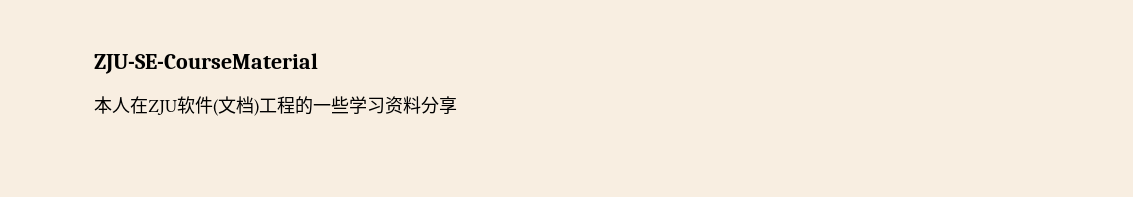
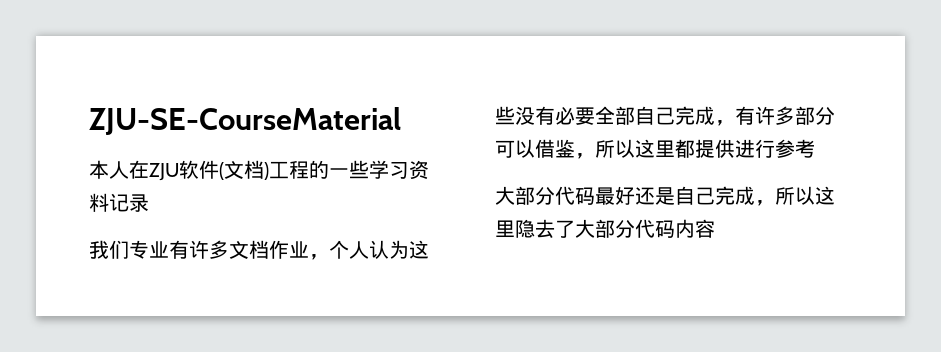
- 本人在ZJU软件(文档)工程的一些学习资料分享
+ 本人在ZJU软件(文档)工程的一些学习资料记录
+ 我们专业有许多文档作业，个人认为这些没有必要全部自己完成，有许多部分可以借鉴，所以这里都提供进行参考
+ 大部分代码最好还是自己完成，所以这里隐去了大部分代码内容

